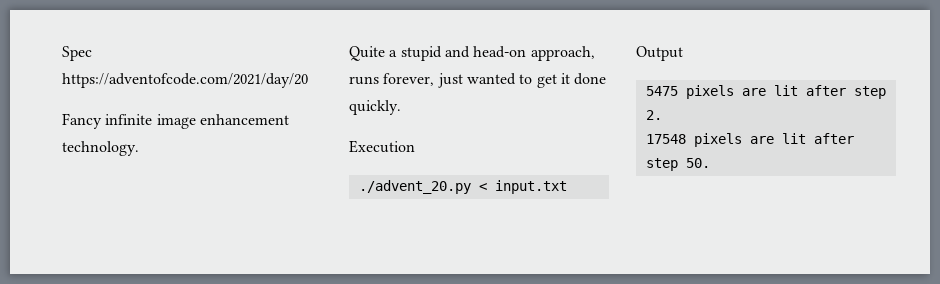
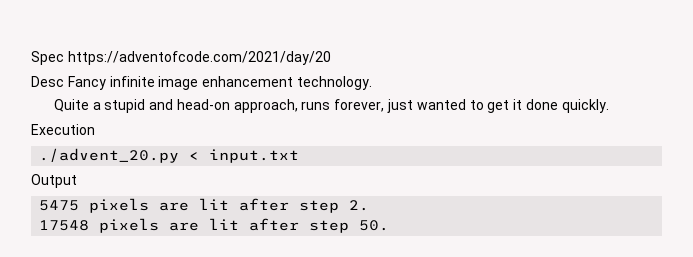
- Fancy infinite image enhancement technology.
+ Desc Fancy infinite image enhancement technology.

